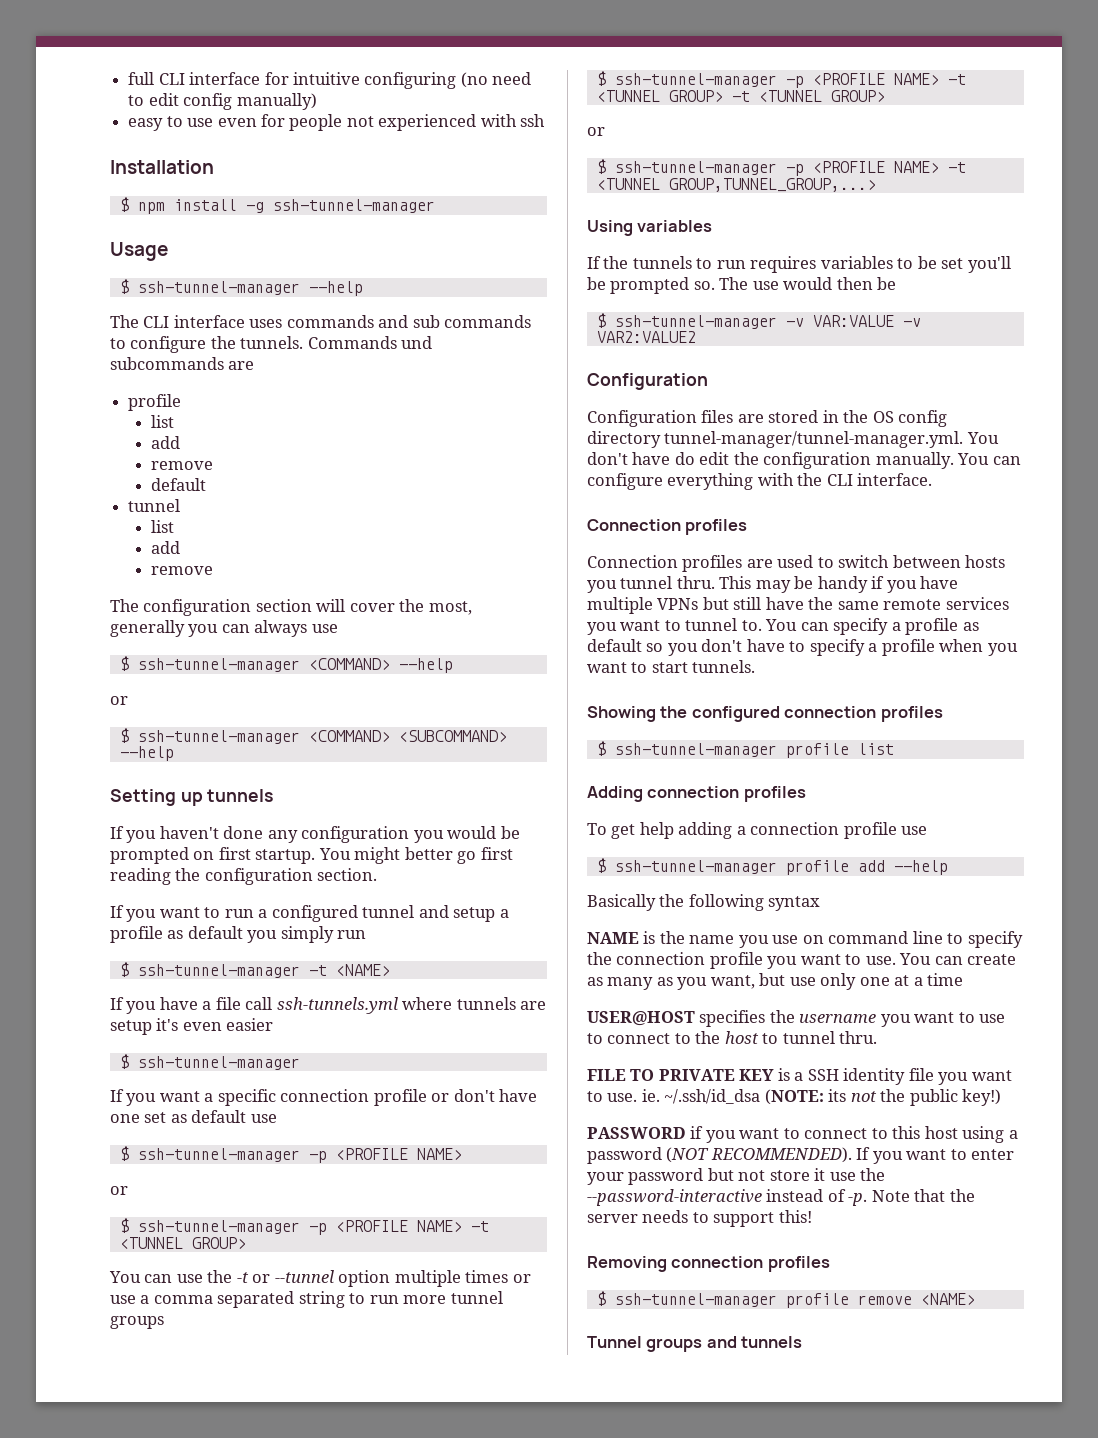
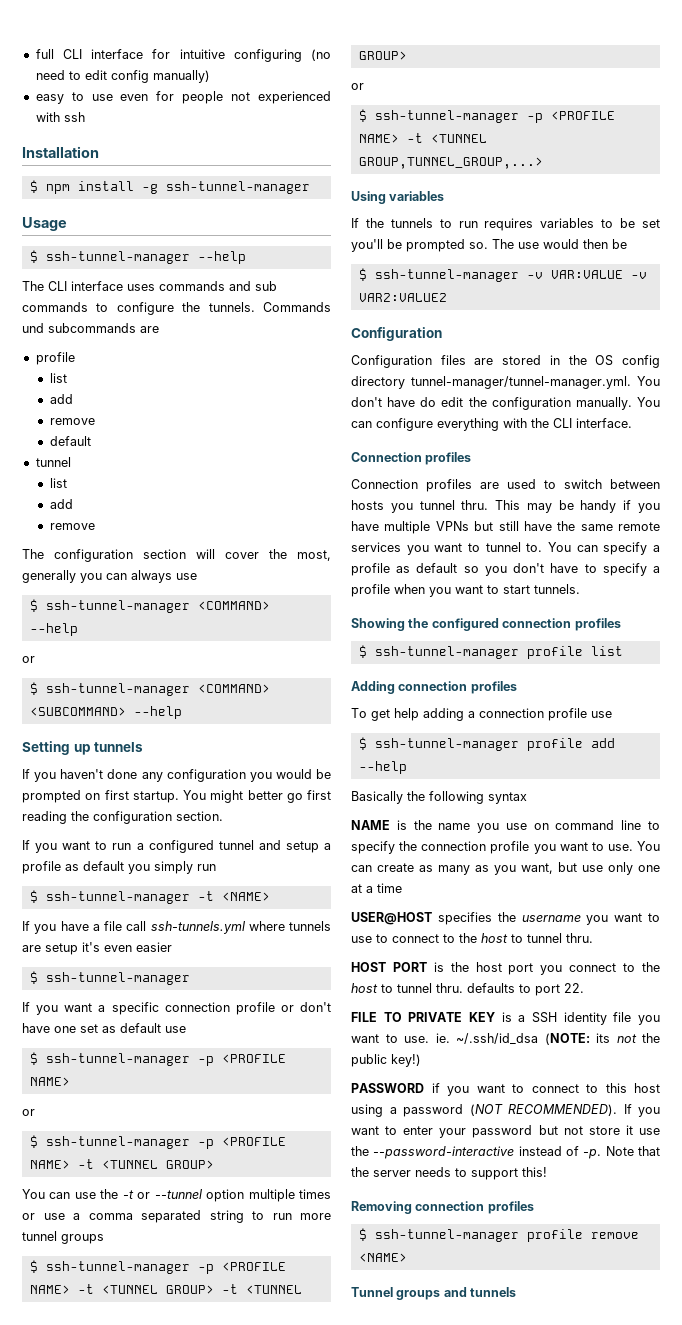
+ HOST PORT is the host port you connect to the host to tunnel thru. defaults to port 22.

